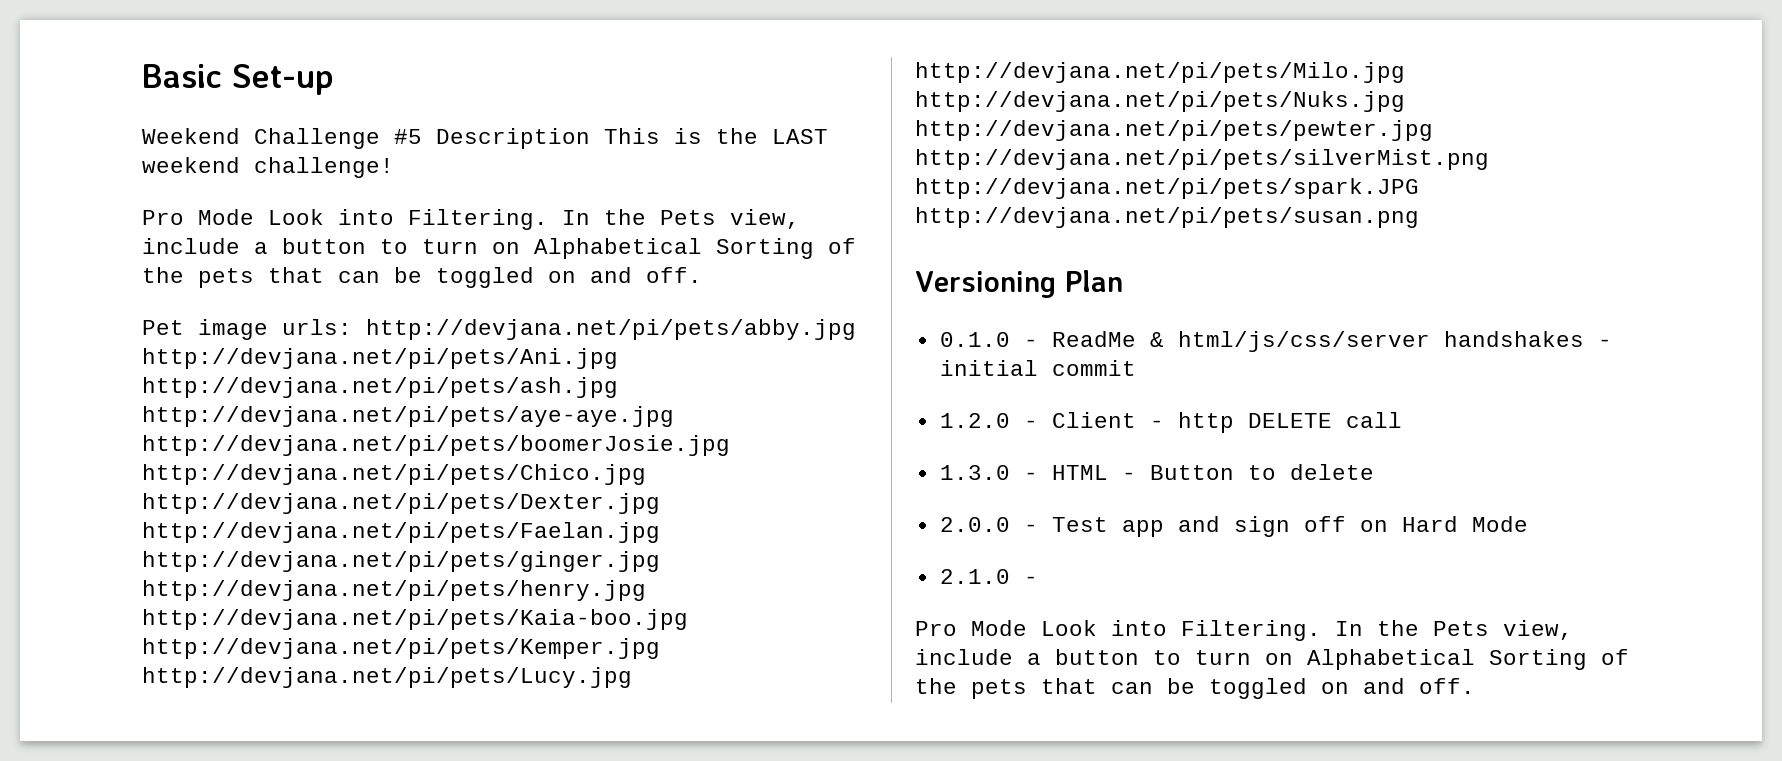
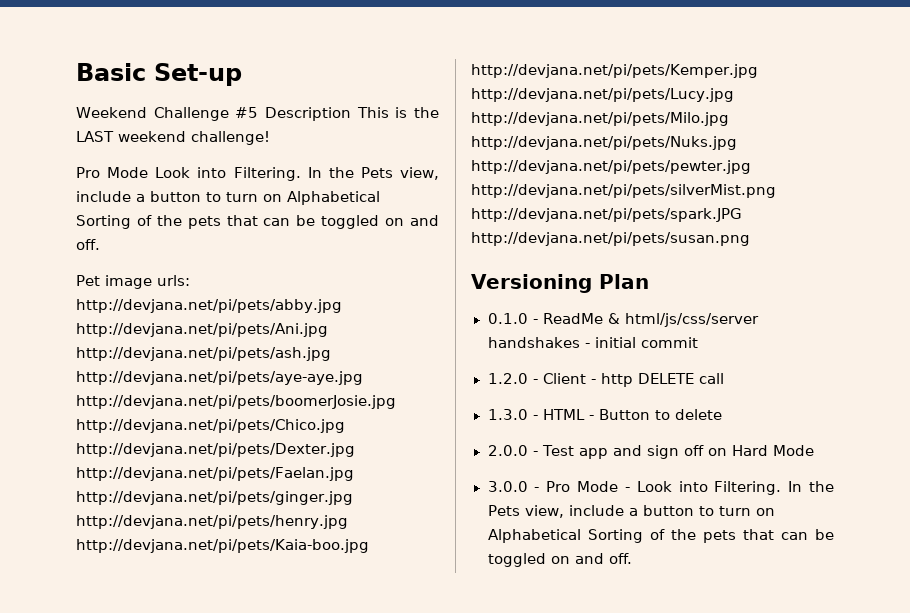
- 2.1.0 -
- Pro Mode Look into Filtering.
+ 3.0.0 - Pro Mode - Look into Filtering.

